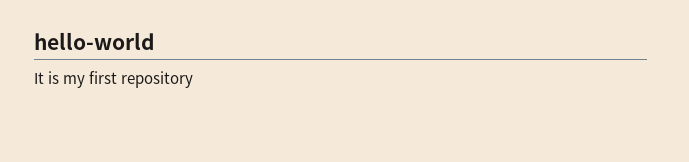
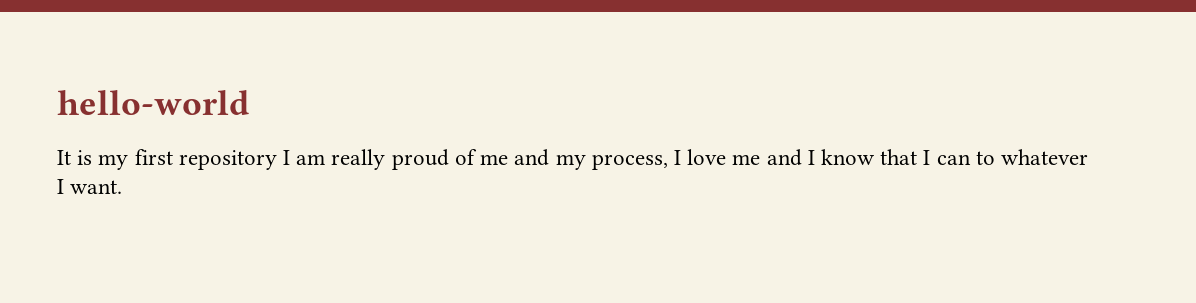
- It is my first repository
+ It is my first repository I am really proud of me and my process, I love me and I know that I can to whatever I want.

